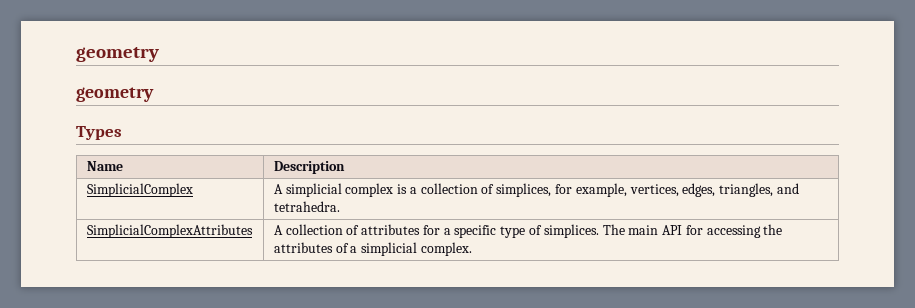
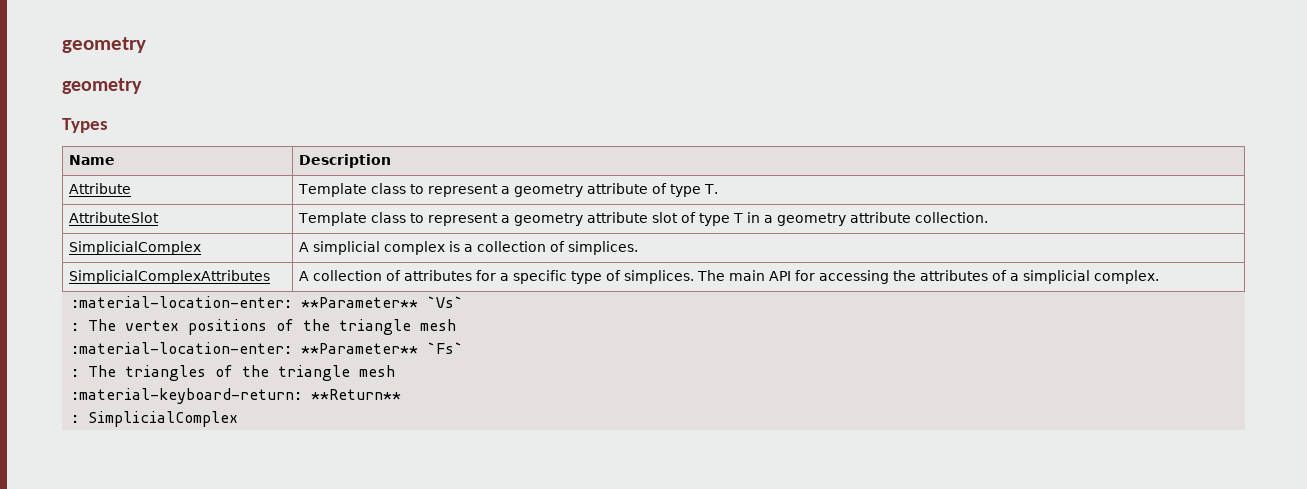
+ Attribute | Template class to represent a geometry attribute of type T.
+ AttributeSlot | Template class to represent a geometry attribute slot of type T in a geometry attribute collection.
- SimplicialComplex | A simplicial complex is a collection of simplices, for example, vertices, edges, triangles, and tetrahedra.
+ SimplicialComplex | A simplicial complex is a collection of simplices.
+ :material-location-enter: **Parameter** `Vs`
+ : The vertex positions of the triangle mesh
+ :material-location-enter: **Parameter** `Fs`
+ : The triangles of the triangle mesh
+ :material-keyboard-return: **Return**
+ : SimplicialComplex

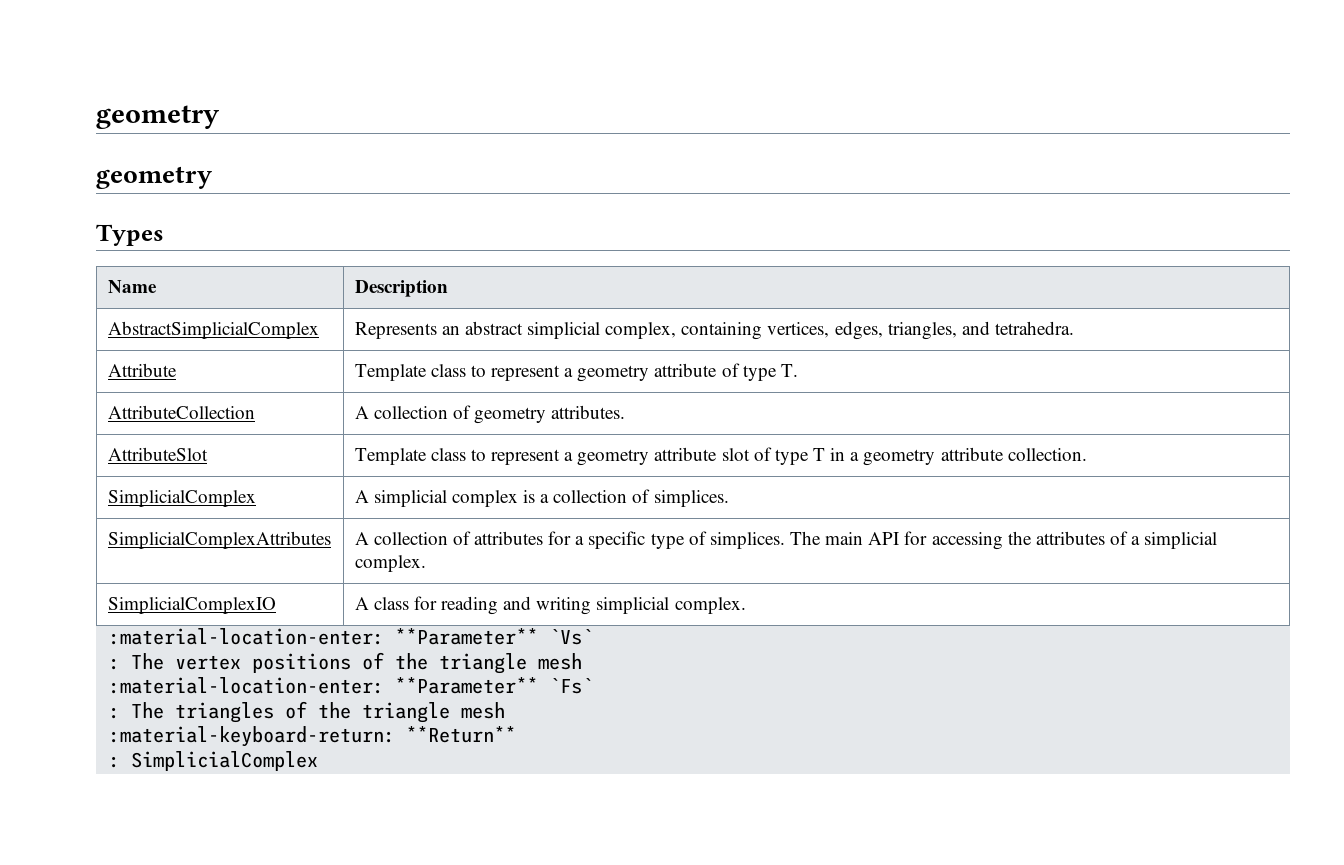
+ AbstractSimplicialComplex | Represents an abstract simplicial complex, containing vertices, edges, triangles, and tetrahedra.
+ AttributeCollection | A collection of geometry attributes.
+ SimplicialComplexIO | A class for reading and writing simplicial complex.

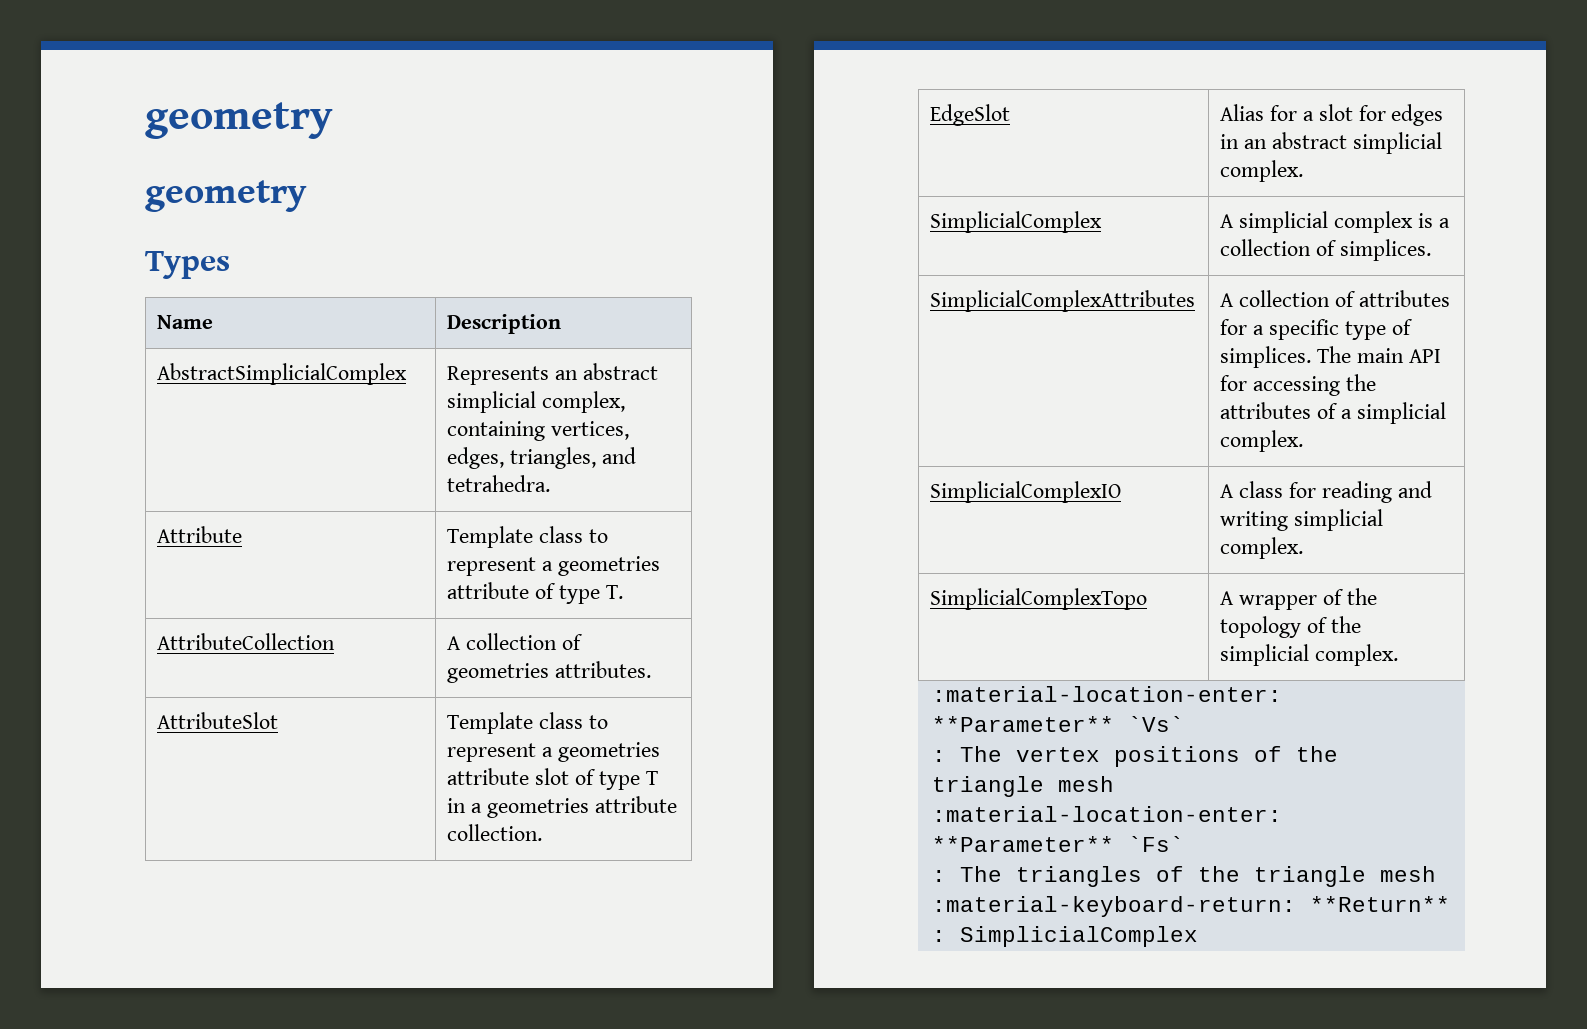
- Attribute | Template class to represent a geometry attribute of type T.
+ Attribute | Template class to represent a geometries attribute of type T.
- AttributeCollection | A collection of geometry attributes.
+ AttributeCollection | A collection of geometries attributes.
- AttributeSlot | Template class to represent a geometry attribute slot of type T in a geometry attribute collection.
+ AttributeSlot | Template class to represent a geometries attribute slot of type T in a geometries attribute collection.
+ EdgeSlot | Alias for a slot for edges in an abstract simplicial complex.
+ SimplicialComplexTopo | A wrapper of the topology of the simplicial complex.

